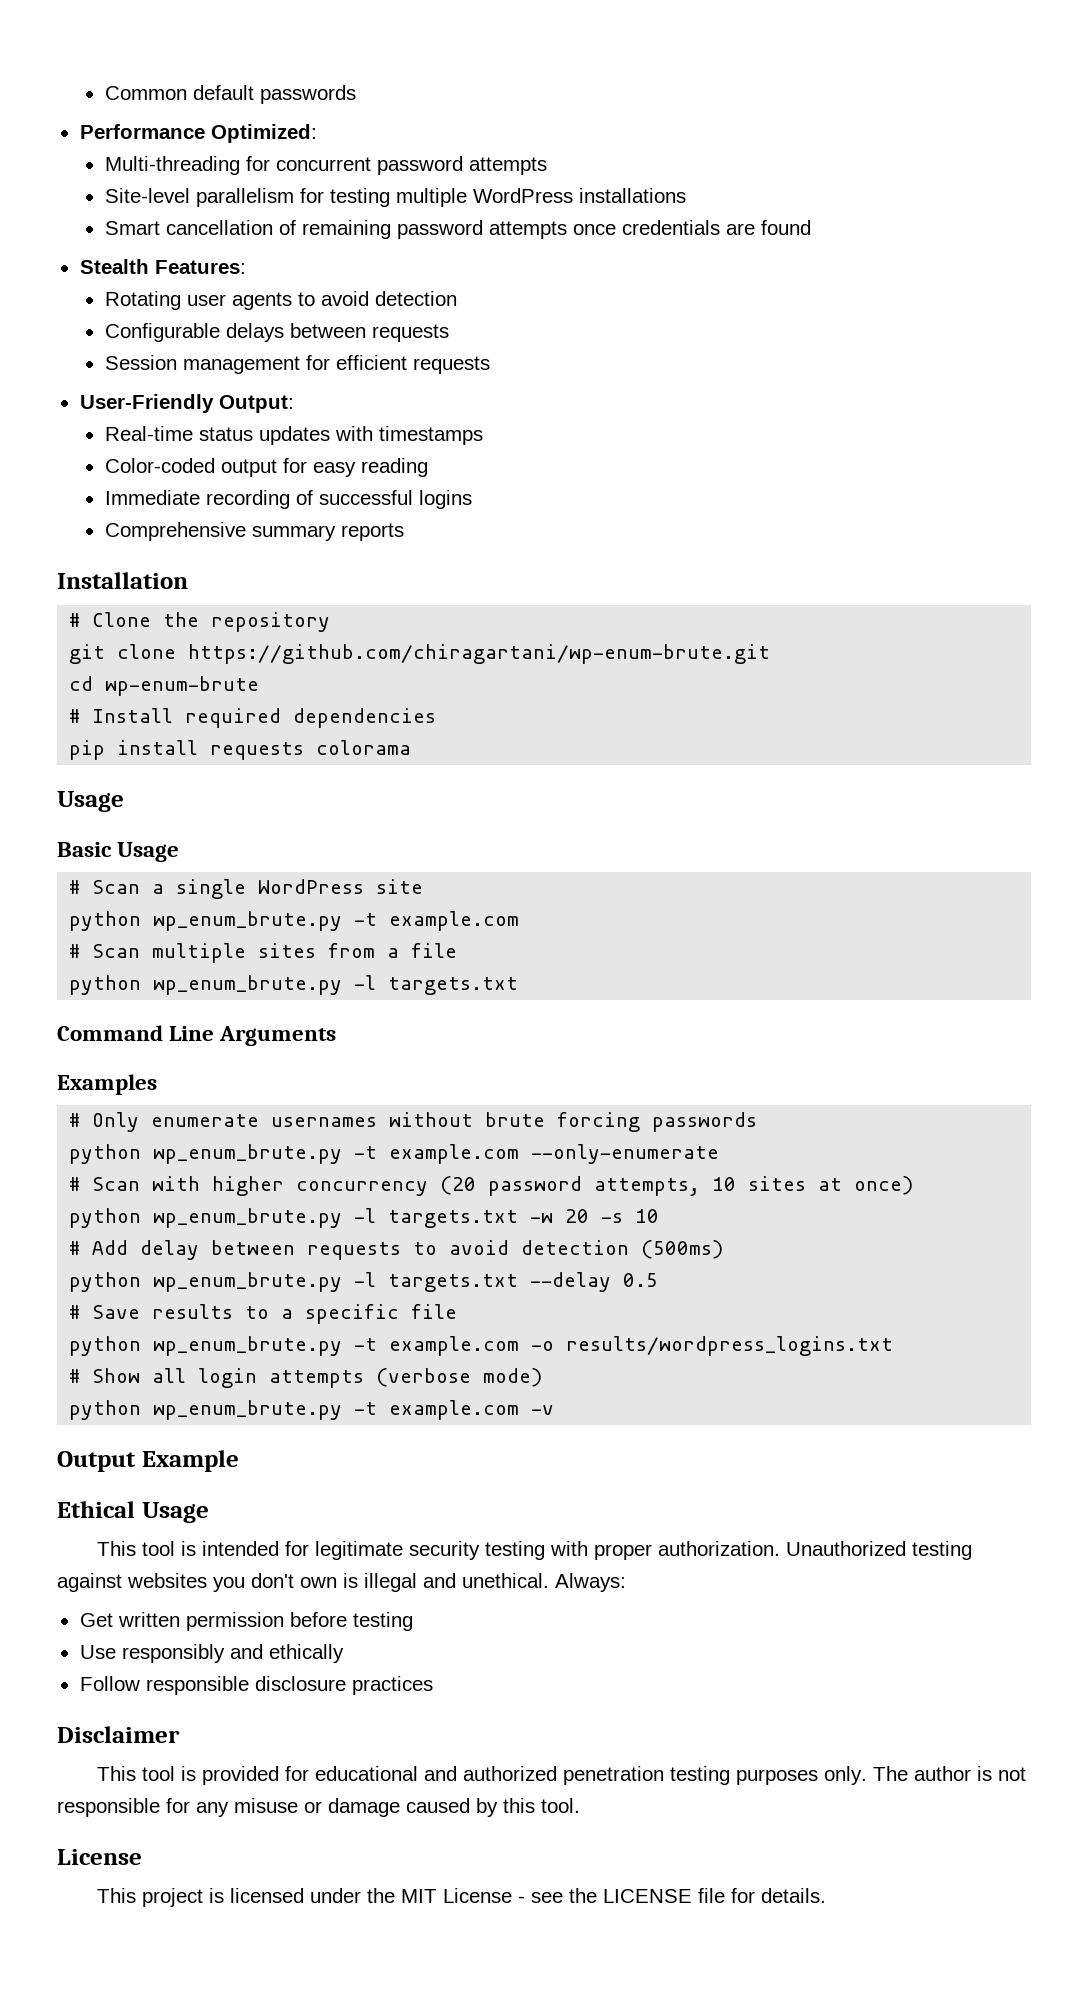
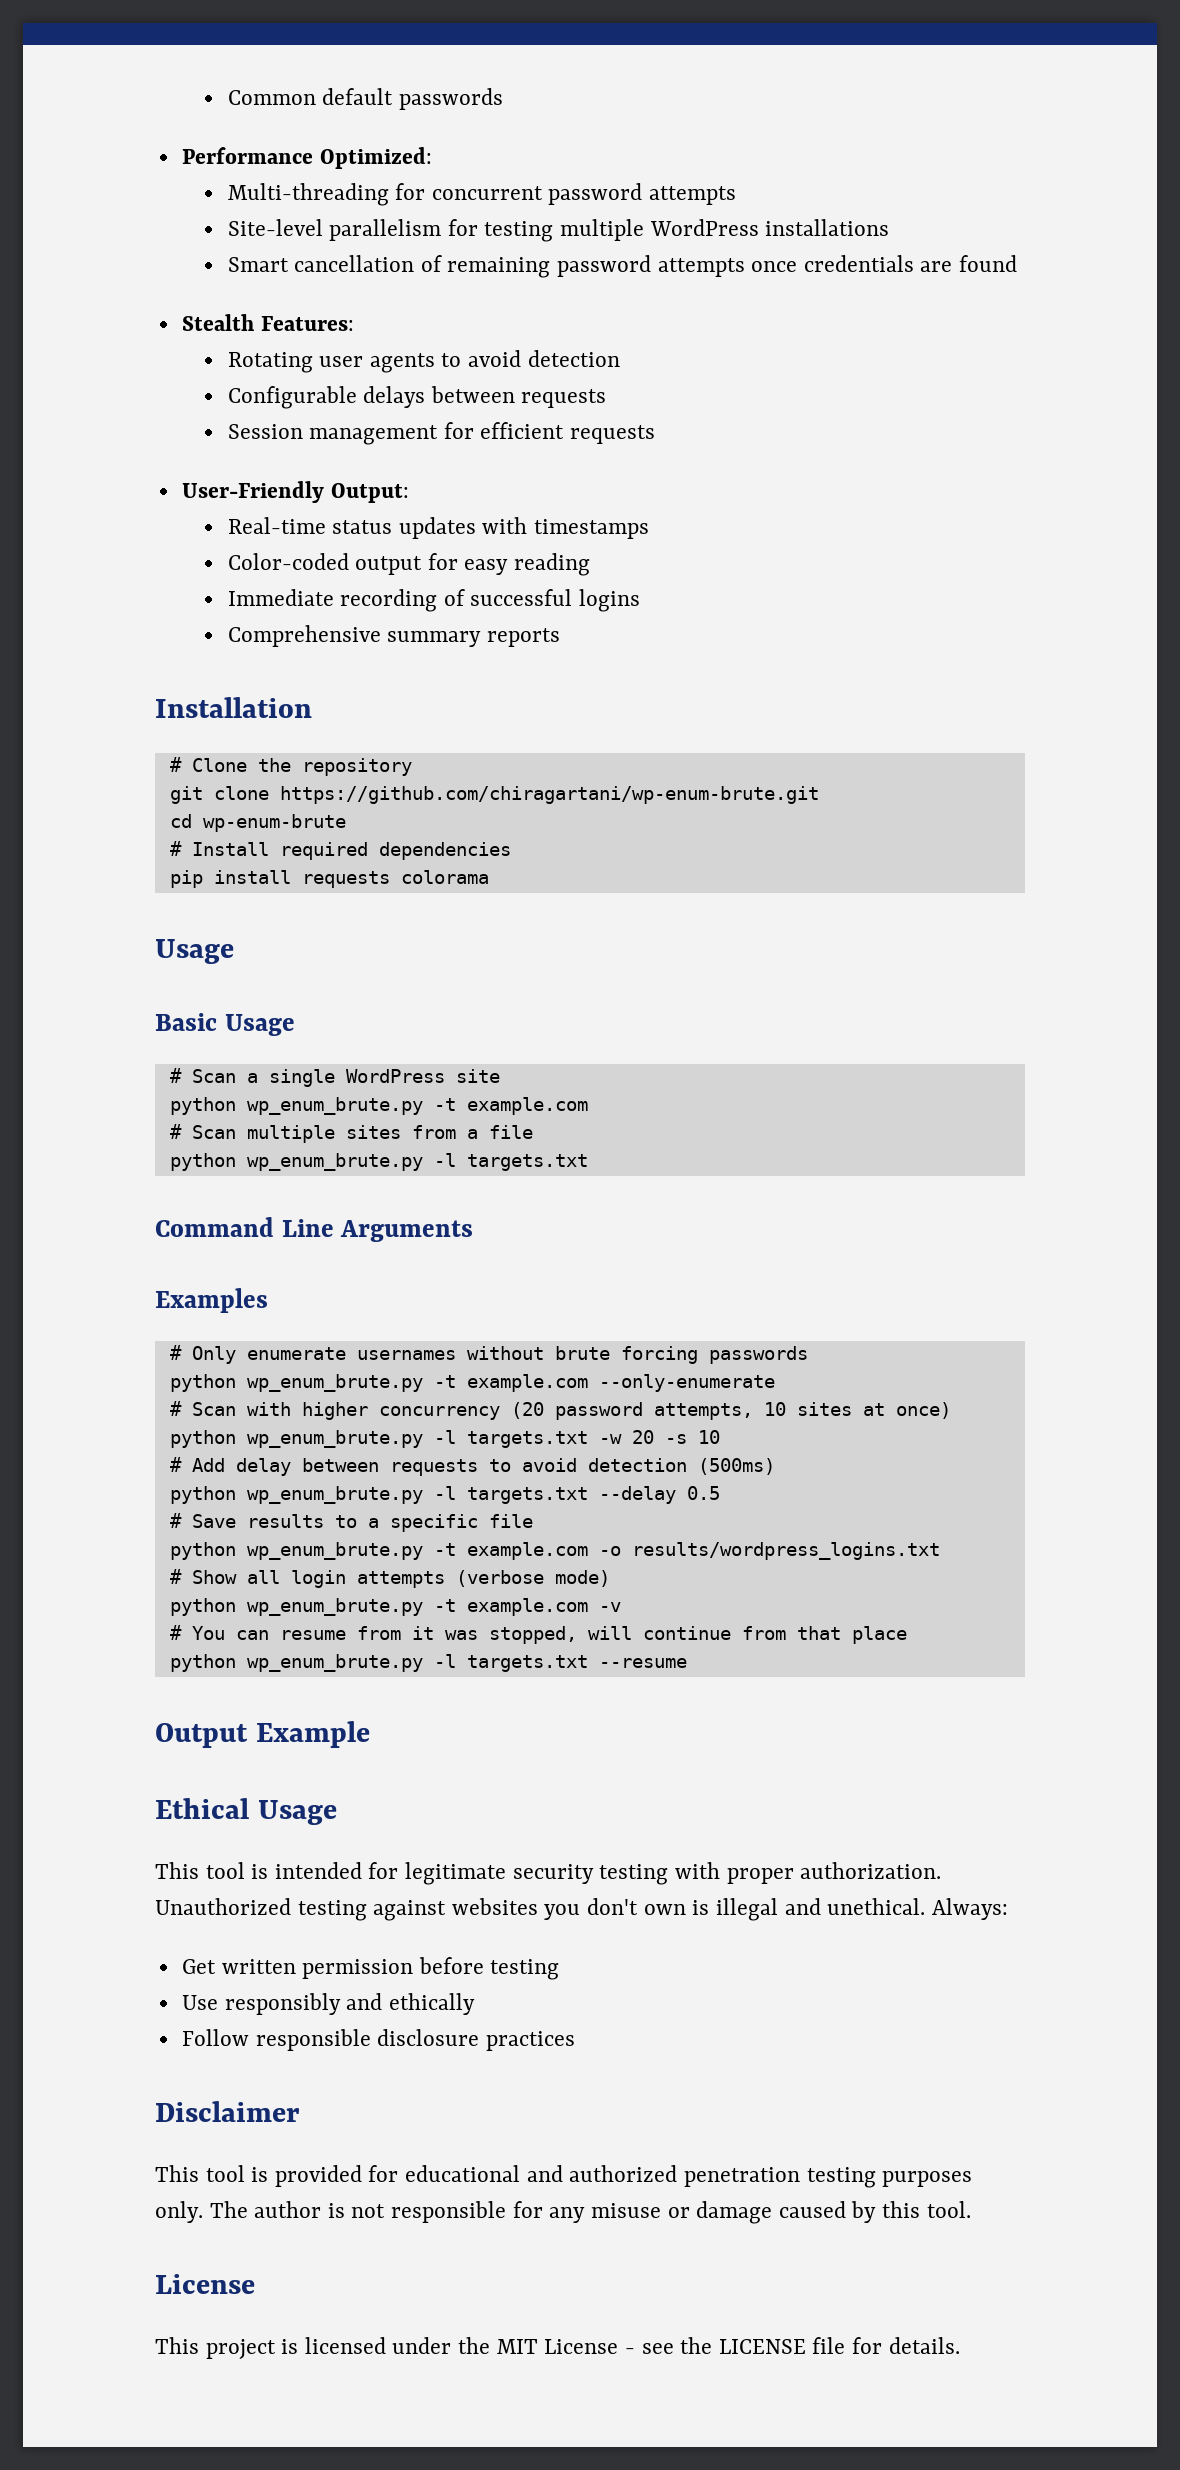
+ # You can resume from it was stopped, will continue from that place
+ python wp_enum_brute.py -l targets.txt --resume

